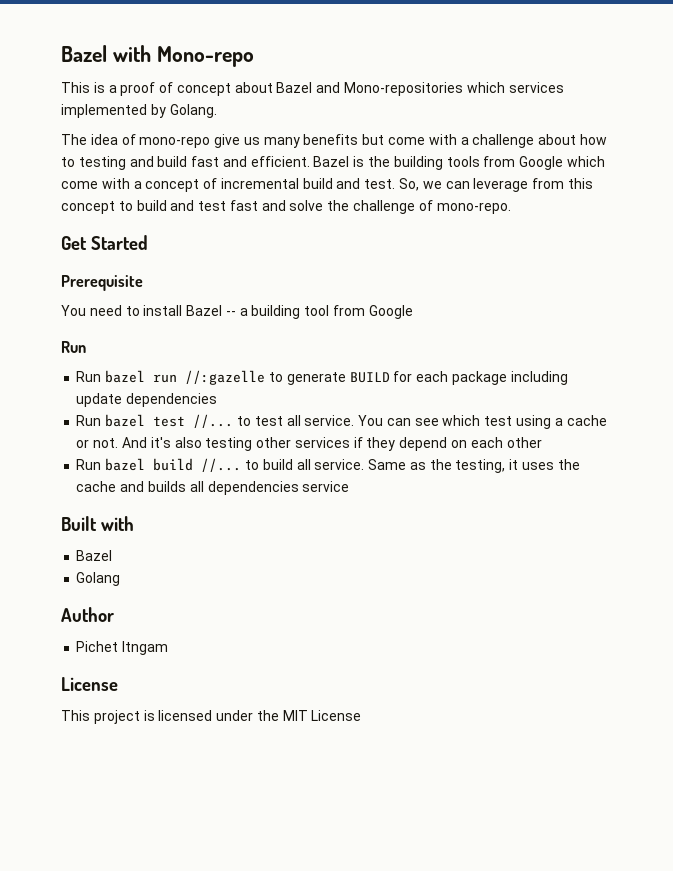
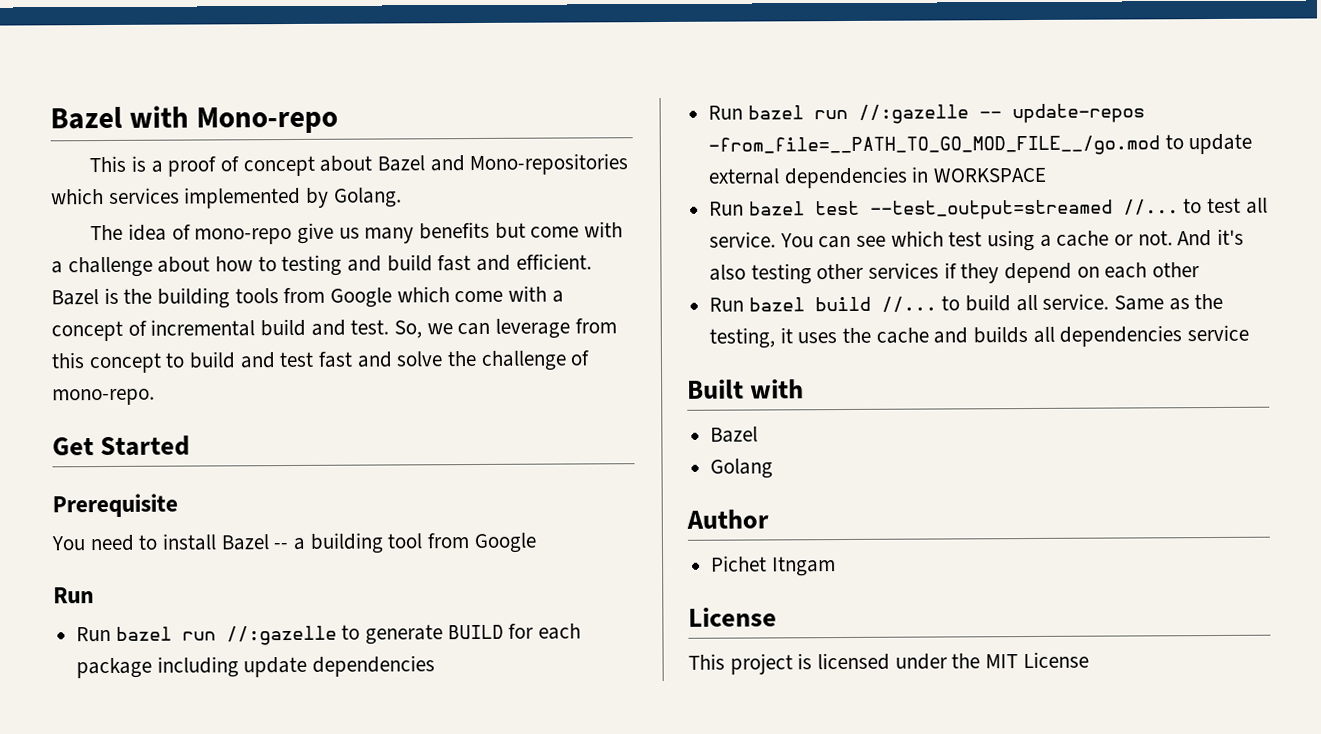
+ Run bazel run //:gazelle -- update-repos -from_file=__PATH_TO_GO_MOD_FILE__/go.mod to update external dependencies in WORKSPACE
- Run bazel test //... to test all service.
+ Run bazel test --test_output=streamed //... to test all service.

